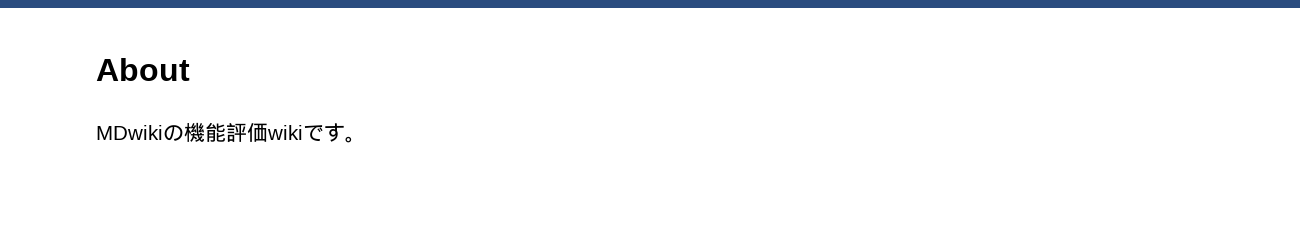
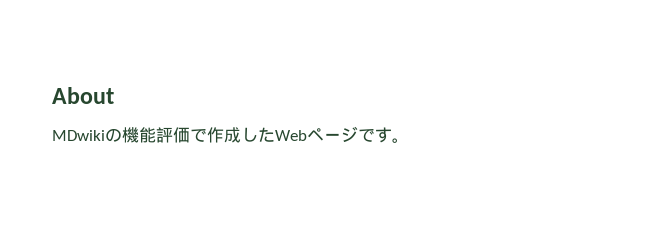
- MDwikiの機能評価wikiです。
+ MDwikiの機能評価で作成したWebページです。

